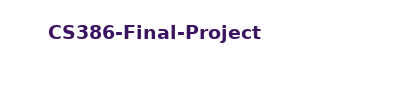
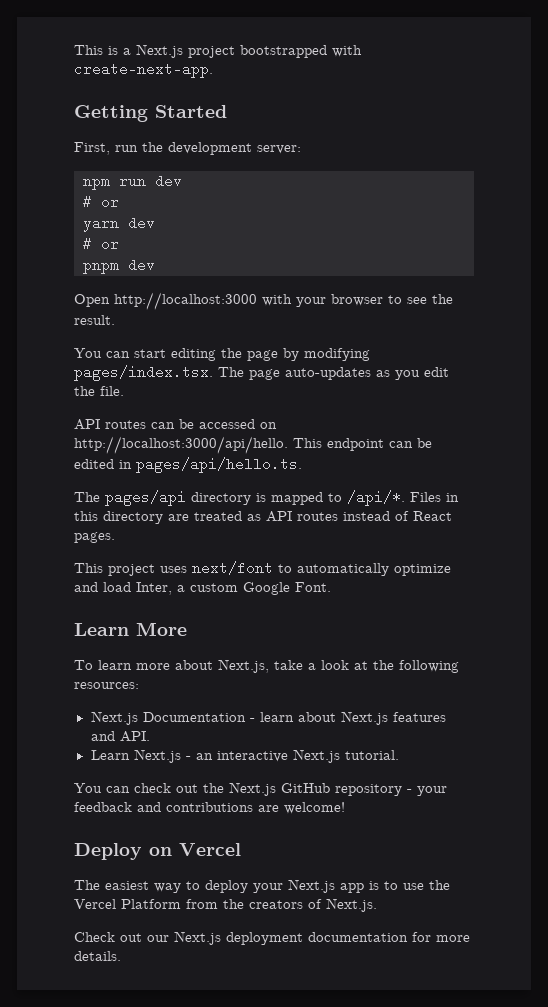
- CS386-Final-Project
+ This is a Next.js project bootstrapped with create-next-app.
+ Getting Started
+ First, run the development server:
+ npm run dev
+ # or
+ yarn dev
+ # or
+ pnpm dev
+ Open http://localhost:3000 with your browser to see the result.
+ You can start editing the page by modifying pages/index.tsx. The page auto-updates as you edit the file.
+ API routes can be accessed on http://localhost:3000/api/hello. This endpoint can be edited in pages/api/hello.ts.
+ The pages/api directory is mapped to /api/*. Files in this directory are treated as API routes instead of React pages.
+ This project uses next/font to automatically optimize and load Inter, a custom Google Font.
+ Learn More
+ To learn more about Next.js, take a look at the following resources:
+ Next.js Documentation - learn about Next.js features and API.
+ Learn Next.js - an interactive Next.js tutorial.
+ You can check out the Next.js GitHub repository - your feedback and contributions are welcome!
+ Deploy on Vercel
+ The easiest way to deploy your Next.js app is to use the Vercel Platform from the creators of Next.js.
+ Check out our Next.js deployment documentation for more details.

